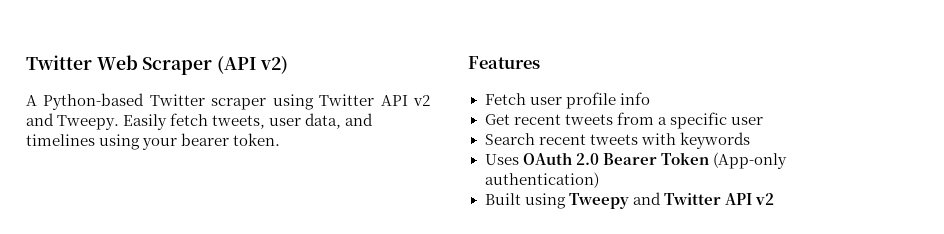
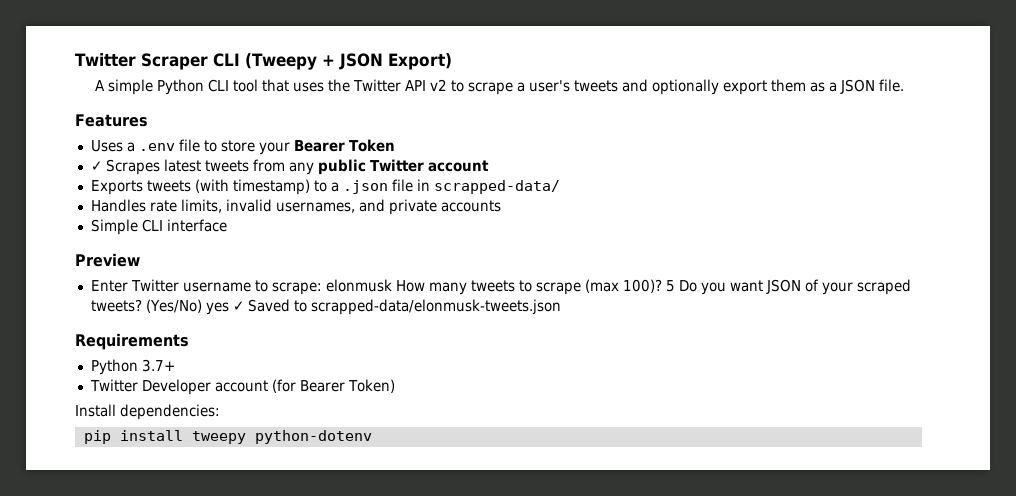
- Twitter Web Scraper (API v2)
- A Python-based Twitter scraper using Twitter API v2 and Tweepy. Easily fetch tweets, user data, and timelines using your bearer token.
+ Twitter Scraper CLI (Tweepy + JSON Export)
+ A simple Python CLI tool that uses the Twitter API v2 to scrape a user's tweets and optionally export them as a JSON file.
  Features
- Fetch user profile info
- Get recent tweets from a specific user
- Search recent tweets with keywords
- Uses OAuth 2.0 Bearer Token (App-only authentication)
- Built using Tweepy and Twitter API v2
+ Uses a .env file to store your Bearer Token
+ ✓ Scrapes latest tweets from any public Twitter account
+ Exports tweets (with timestamp) to a .json file in scrapped-data/
+ Handles rate limits, invalid usernames, and private accounts
+ Simple CLI interface
+ Preview
+ Enter Twitter username to scrape: elonmusk How many tweets to scrape (max 100)? 5 Do you want JSON of your scraped tweets? (Yes/No) yes ✓ Saved to scrapped-data/elonmusk-tweets.json
+ Requirements
+ Python 3.7+
+ Twitter Developer account (for Bearer Token)
+ Install dependencies:
+ pip install tweepy python-dotenv

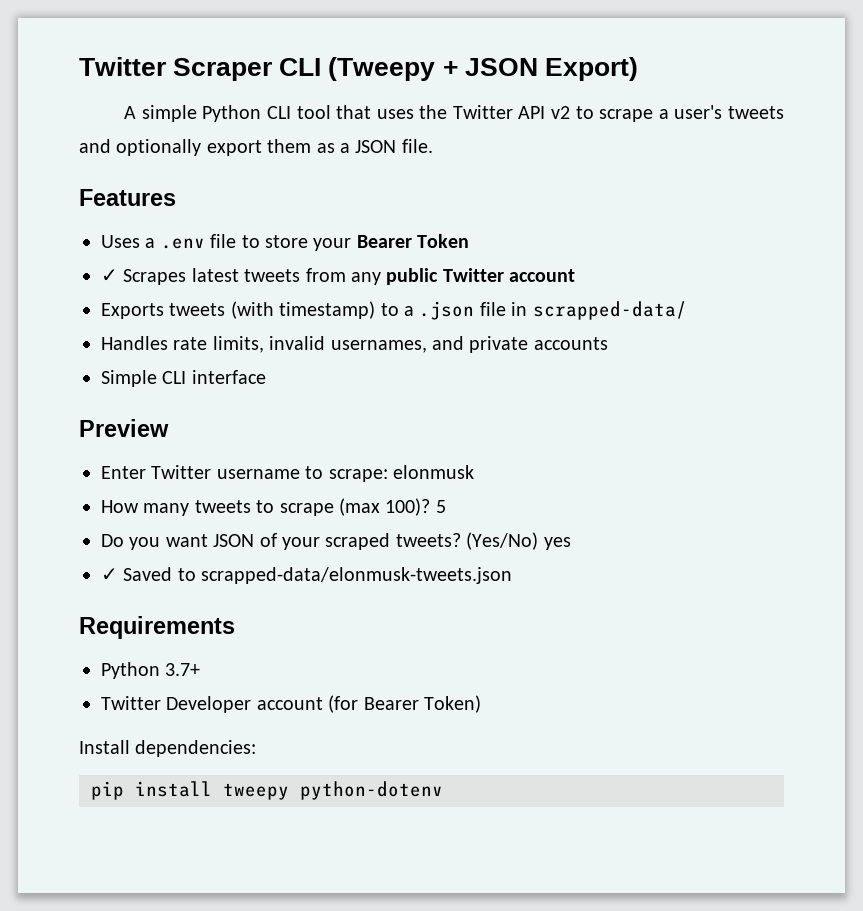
- Enter Twitter username to scrape: elonmusk How many tweets to scrape (max 100)?
+ Enter Twitter username to scrape: elonmusk
+ How many tweets to scrape (max 100)?
- 5 Do you want JSON of your scraped tweets?
+ 5
+ Do you want JSON of your scraped tweets?
- (Yes/No) yes ✓ Saved to scrapped-data/elonmusk-tweets.json
+ (Yes/No) yes
+ ✓ Saved to scrapped-data/elonmusk-tweets.json

